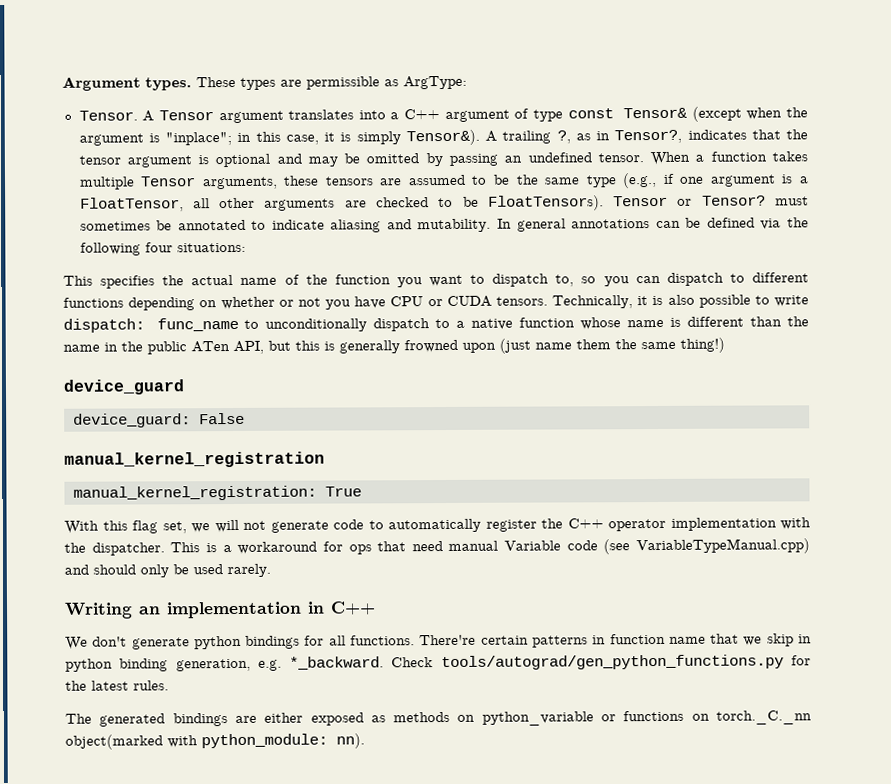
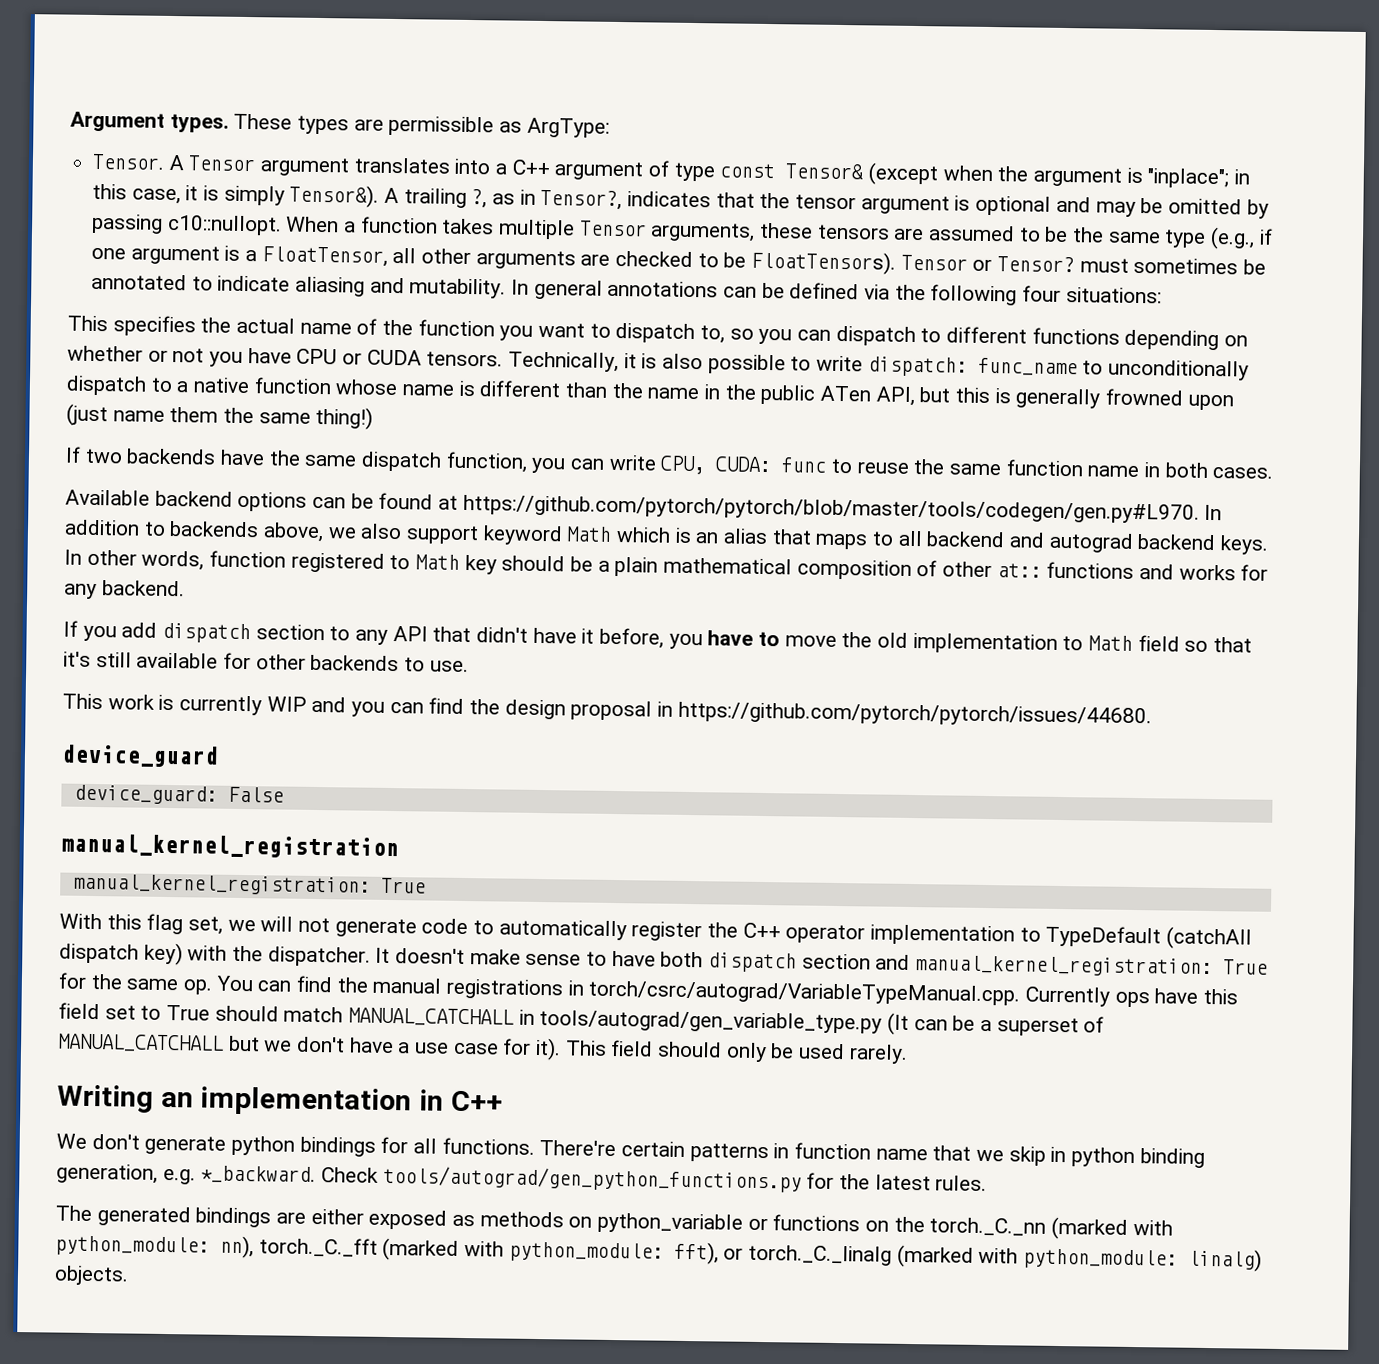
- A trailing ?, as in Tensor?, indicates that the tensor argument is optional and may be omitted by passing an undefined tensor.
+ A trailing ?, as in Tensor?, indicates that the tensor argument is optional and may be omitted by passing c10::nullopt.
+ If two backends have the same dispatch function, you can write CPU, CUDA: func to reuse the same function name in both cases.
+ Available backend options can be found at https://github.com/pytorch/pytorch/blob/master/tools/codegen/gen.py#L970. In addition to backends above, we also support keyword Math which is an alias that maps to all backend and autograd backend keys. In other words, function registered to Math key should be a plain mathematical composition of other at:: functions and works for any backend.
+ If you add dispatch section to any API that didn't have it before, you have to move the old implementation to Math field so that it's still available for other backends to use.
+ This work is currently WIP and you can find the design proposal in https://github.com/pytorch/pytorch/issues/44680.
- With this flag set, we will not generate code to automatically register the C++ operator implementation with the dispatcher. This is a workaround for ops that need manual Variable code (see VariableTypeManual.cpp) and should only be used rarely.
+ With this flag set, we will not generate code to automatically register the C++ operator implementation to TypeDefault (catchAll dispatch key) with the dispatcher. It doesn't make sense to have both dispatch section and manual_kernel_registration: True for the same op. You can find the manual registrations in torch/csrc/autograd/VariableTypeManual.cpp. Currently ops have this field set to True should match MANUAL_CATCHALL in tools/autograd/gen_variable_type.py (It can be a superset of MANUAL_CATCHALL but we don't have a use case for it). This field should only be used rarely.
- The generated bindings are either exposed as methods on python_variable or functions on torch._C._nn object(marked with python_module: nn).
+ The generated bindings are either exposed as methods on python_variable or functions on the torch._C._nn (marked with python_module: nn), torch._C._fft (marked with python_module: fft), or torch._C._linalg (marked with python_module: linalg) objects.

